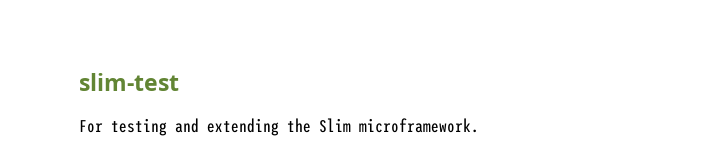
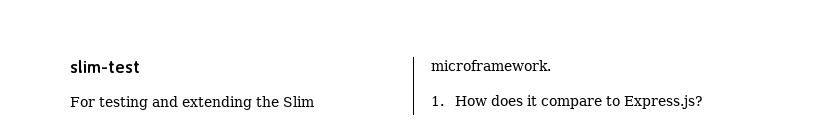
+ 1. How does it compare to Express.js?

